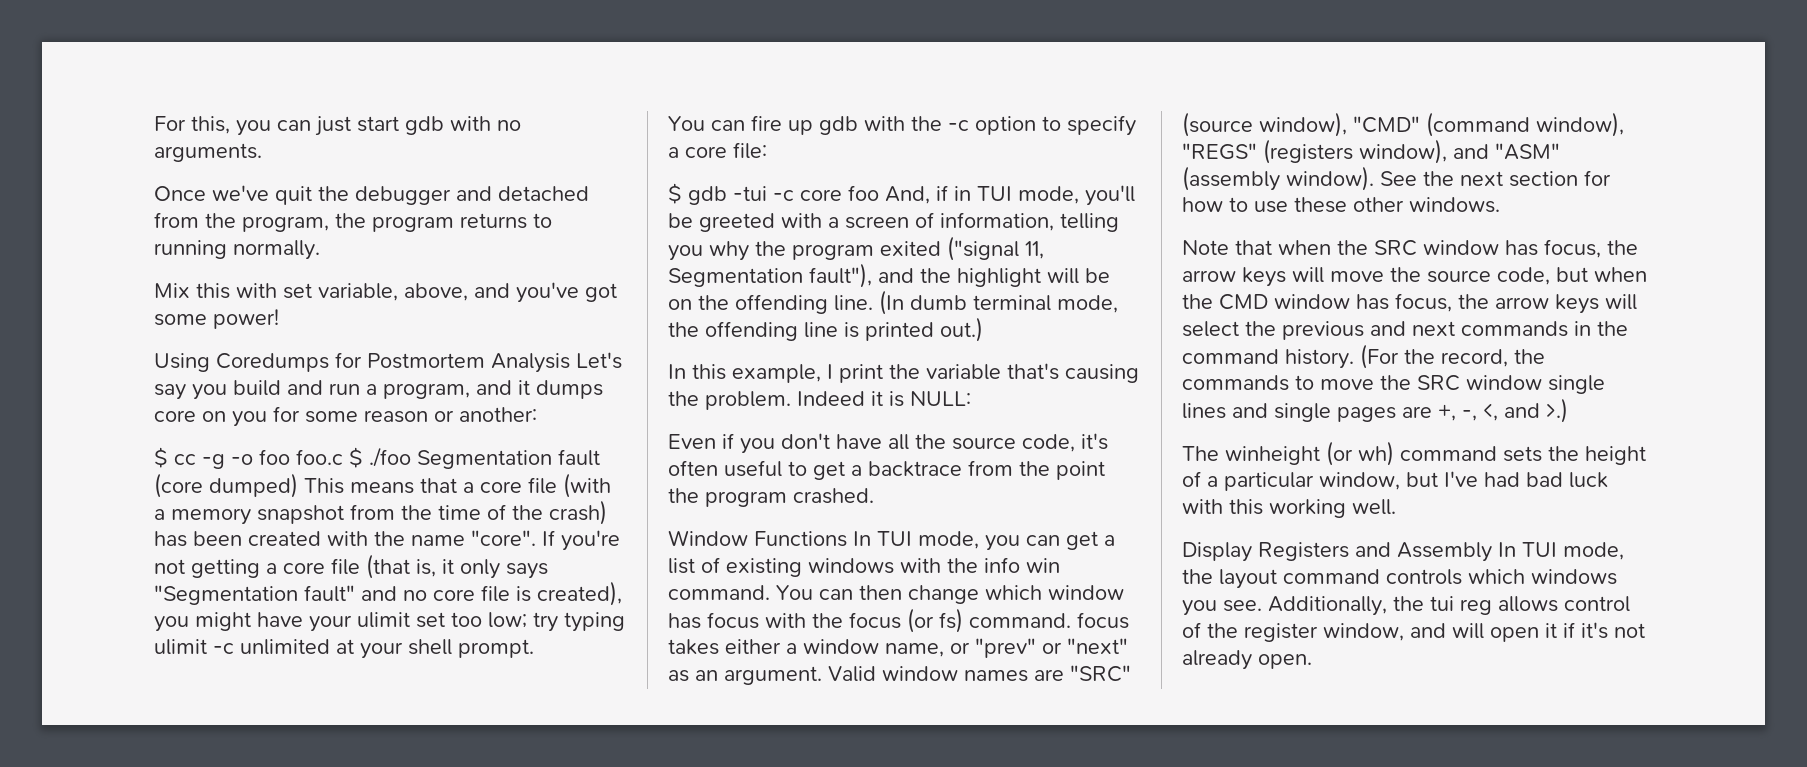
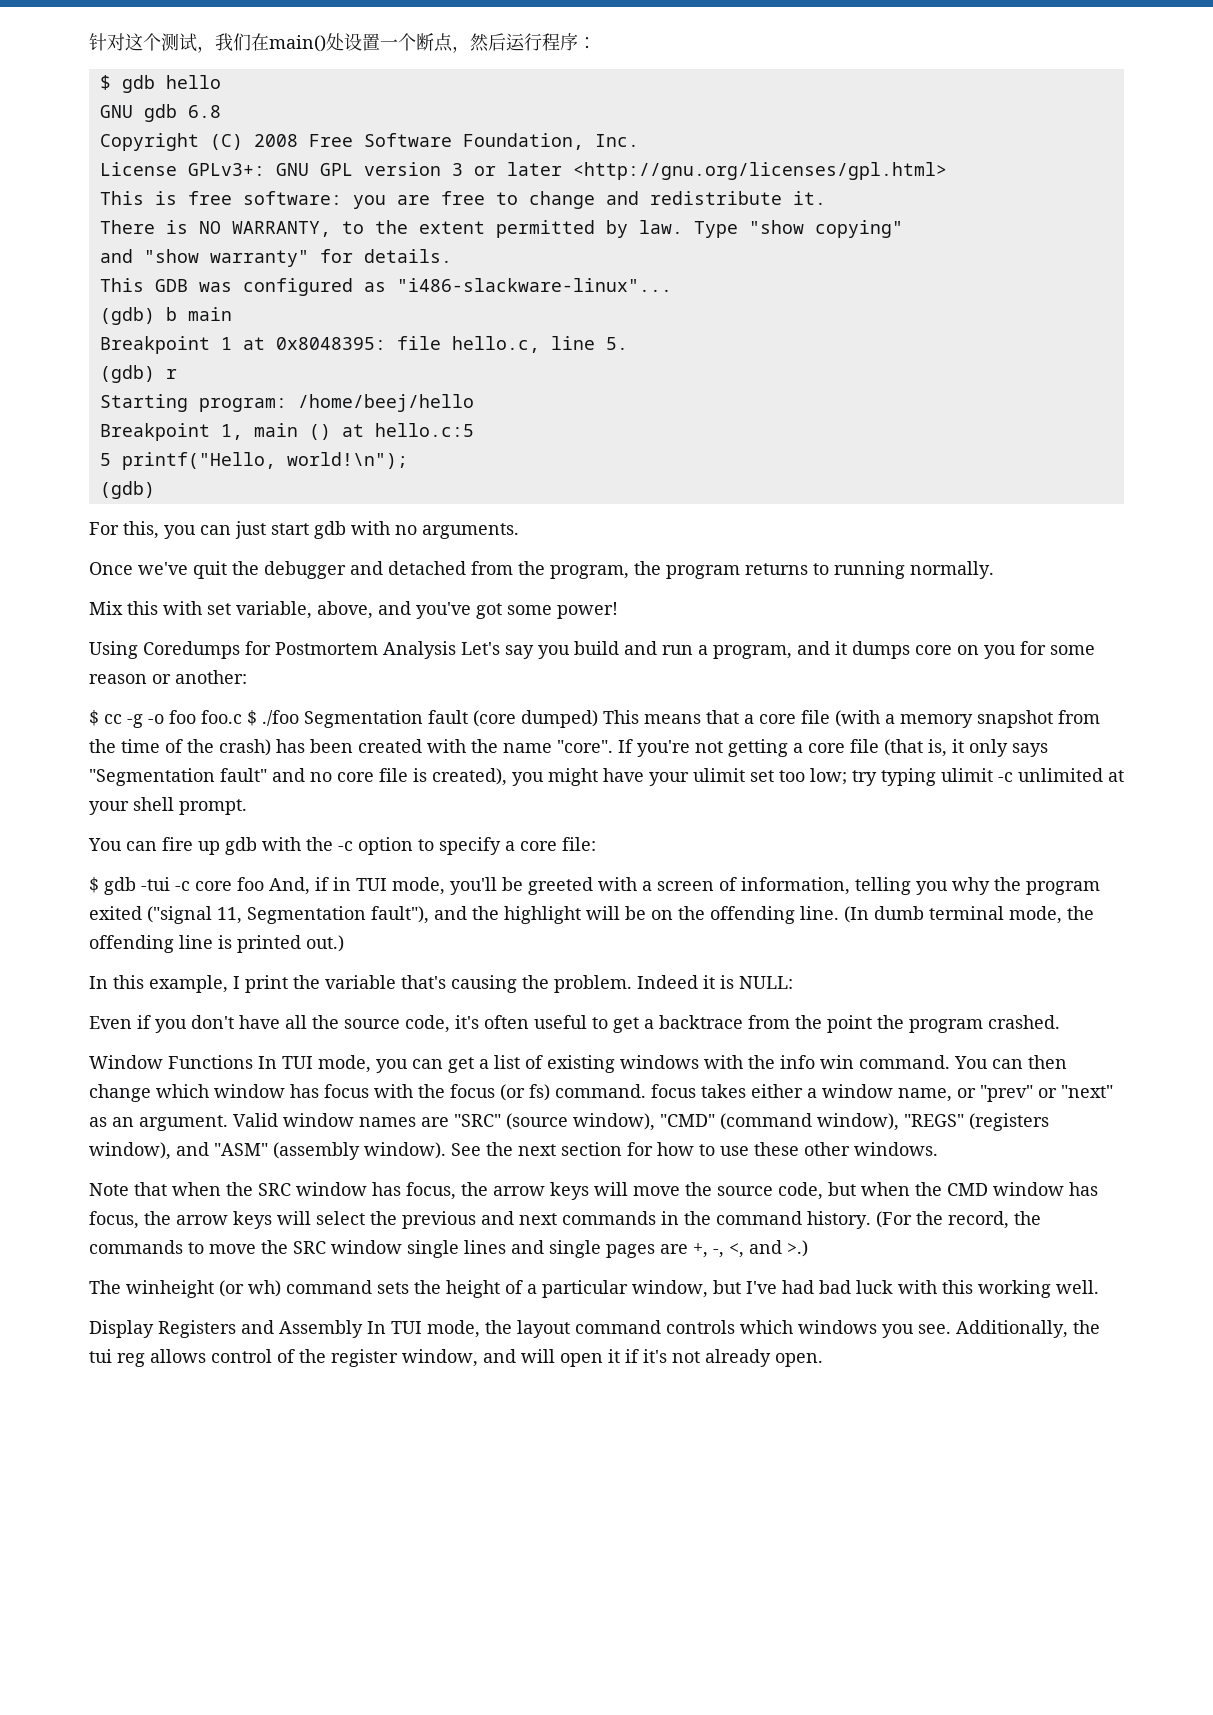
+ 针对这个测试，我们在main()处设置一个断点，然后运行程序：
+ $ gdb hello
+ GNU gdb 6.8
+ Copyright (C) 2008 Free Software Foundation, Inc.
+ License GPLv3+: GNU GPL version 3 or later <http://gnu.org/licenses/gpl.html>
+ This is free software: you are free to change and redistribute it.
+ There is NO WARRANTY, to the extent permitted by law. Type "show copying"
+ and "show warranty" for details.
+ This GDB was configured as "i486-slackware-linux"...
+ (gdb) b main
+ Breakpoint 1 at 0x8048395: file hello.c, line 5.
+ (gdb) r
+ Starting program: /home/beej/hello
+ Breakpoint 1, main () at hello.c:5
+ 5 printf("Hello, world!\n");
+ (gdb)

